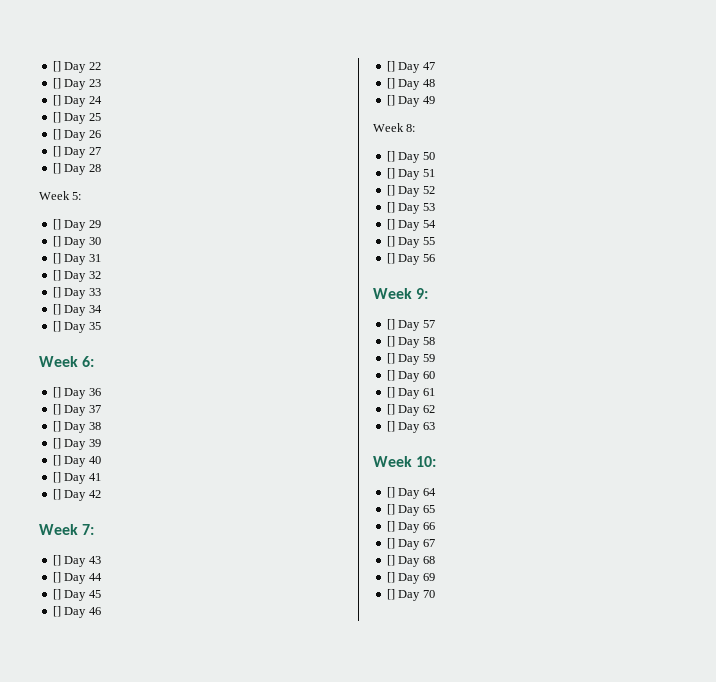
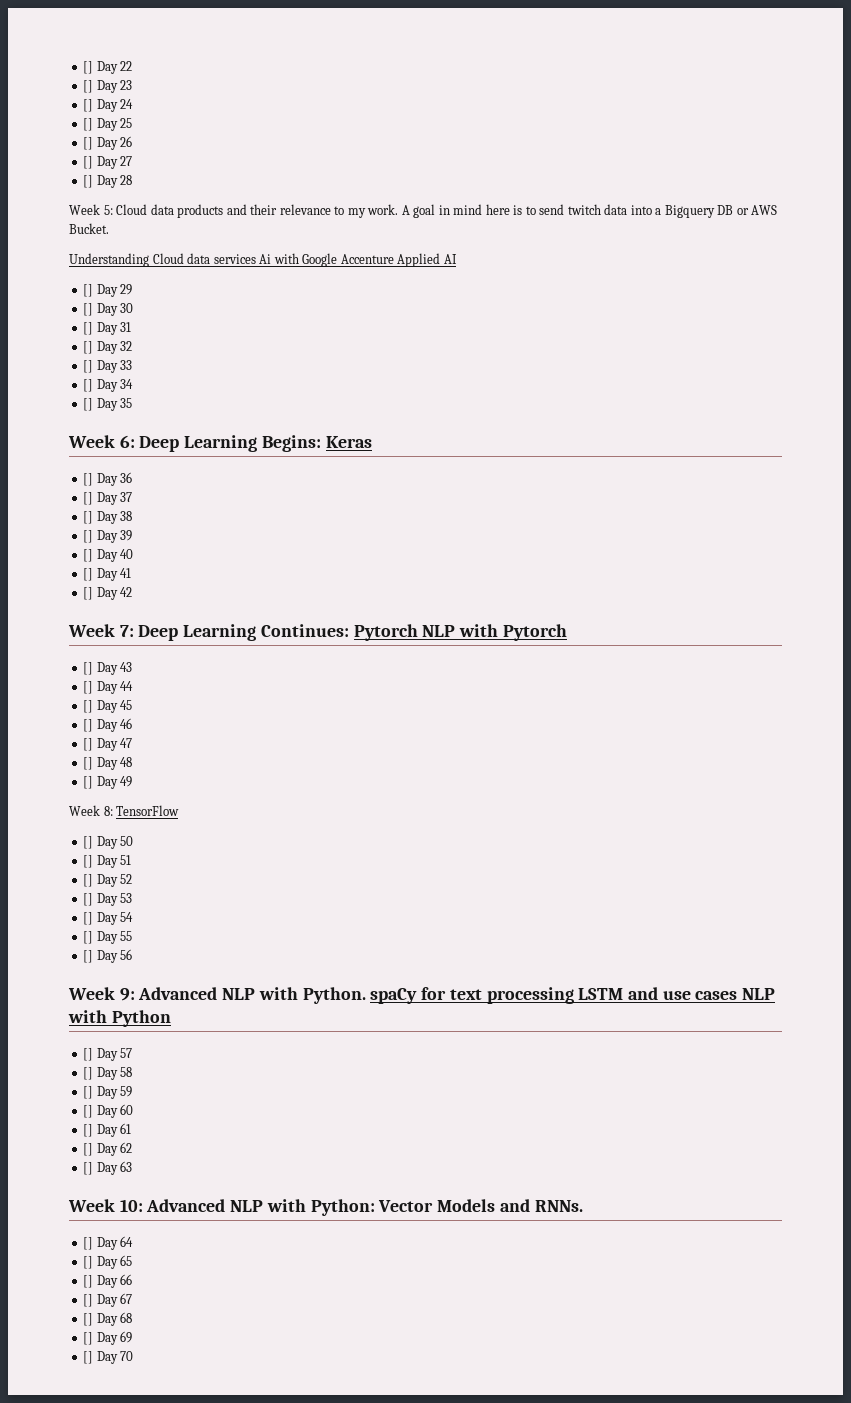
- Week 5:
+ Week 5: Cloud data products and their relevance to my work. A goal in mind here is to send twitch data into a Bigquery DB or AWS Bucket.
+ Understanding Cloud data services Ai with Google Accenture Applied AI
- Week 6:
+ Week 6: Deep Learning Begins: Keras
- Week 7:
+ Week 7: Deep Learning Continues: Pytorch NLP with Pytorch
- Week 8:
+ Week 8: TensorFlow
- Week 9:
+ Week 9: Advanced NLP with Python. spaCy for text processing LSTM and use cases NLP with Python
- Week 10:
+ Week 10: Advanced NLP with Python: Vector Models and RNNs.

